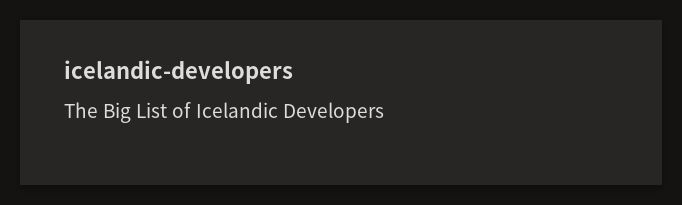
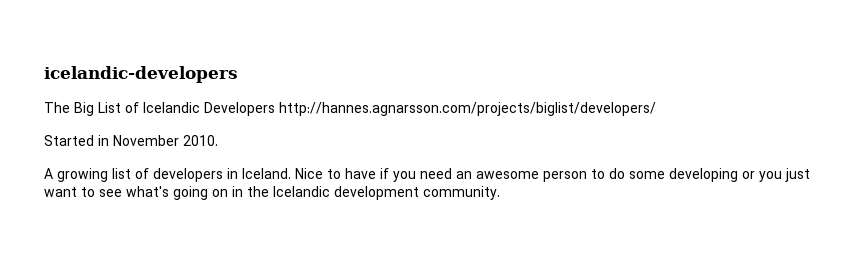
- The Big List of Icelandic Developers
+ The Big List of Icelandic Developers http://hannes.agnarsson.com/projects/biglist/developers/
+ Started in November 2010.
+ A growing list of developers in Iceland. Nice to have if you need an awesome person to do some developing or you just want to see what's going on in the Icelandic development community.

